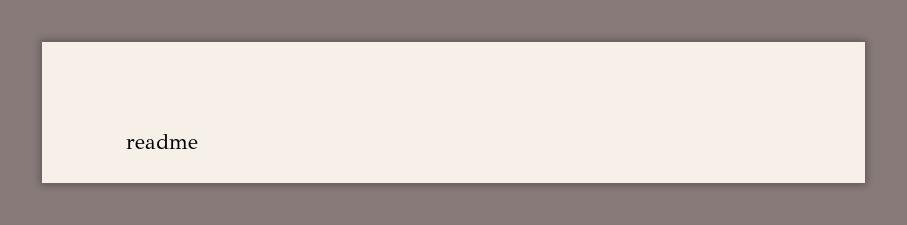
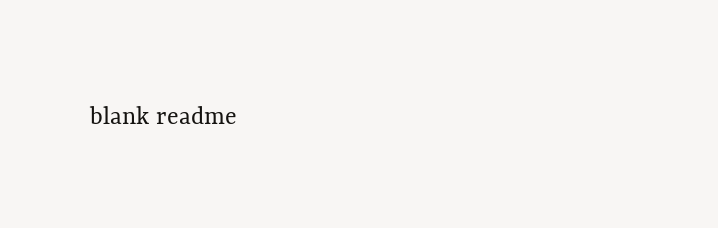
- readme
+ blank readme

